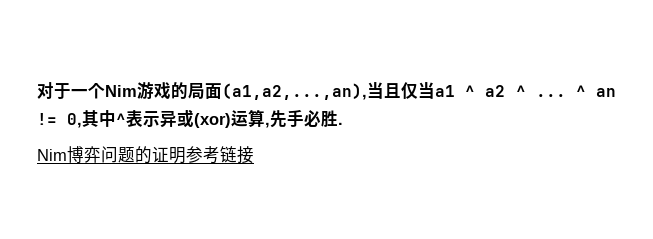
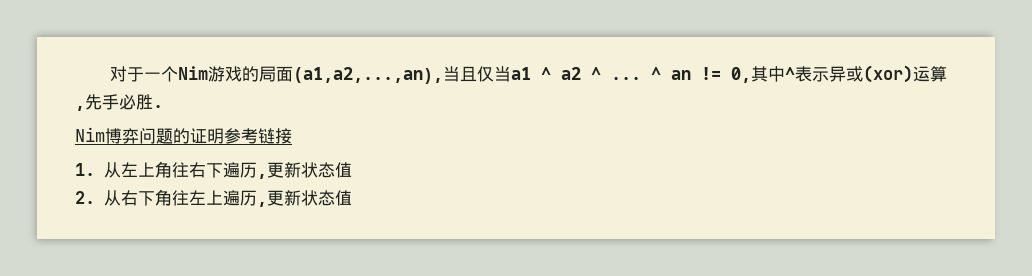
+ 1.从左上角往右下遍历,更新状态值
+ 2.从右下角往左上遍历,更新状态值

